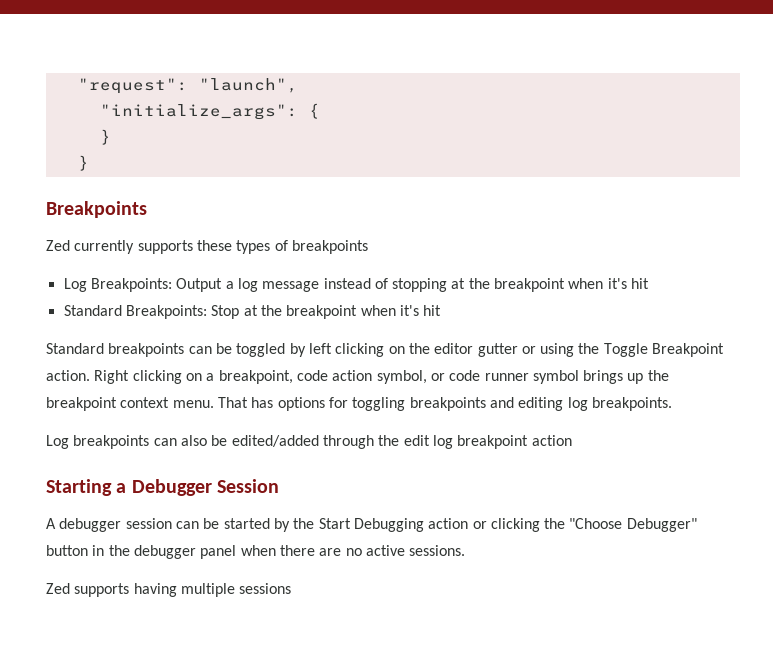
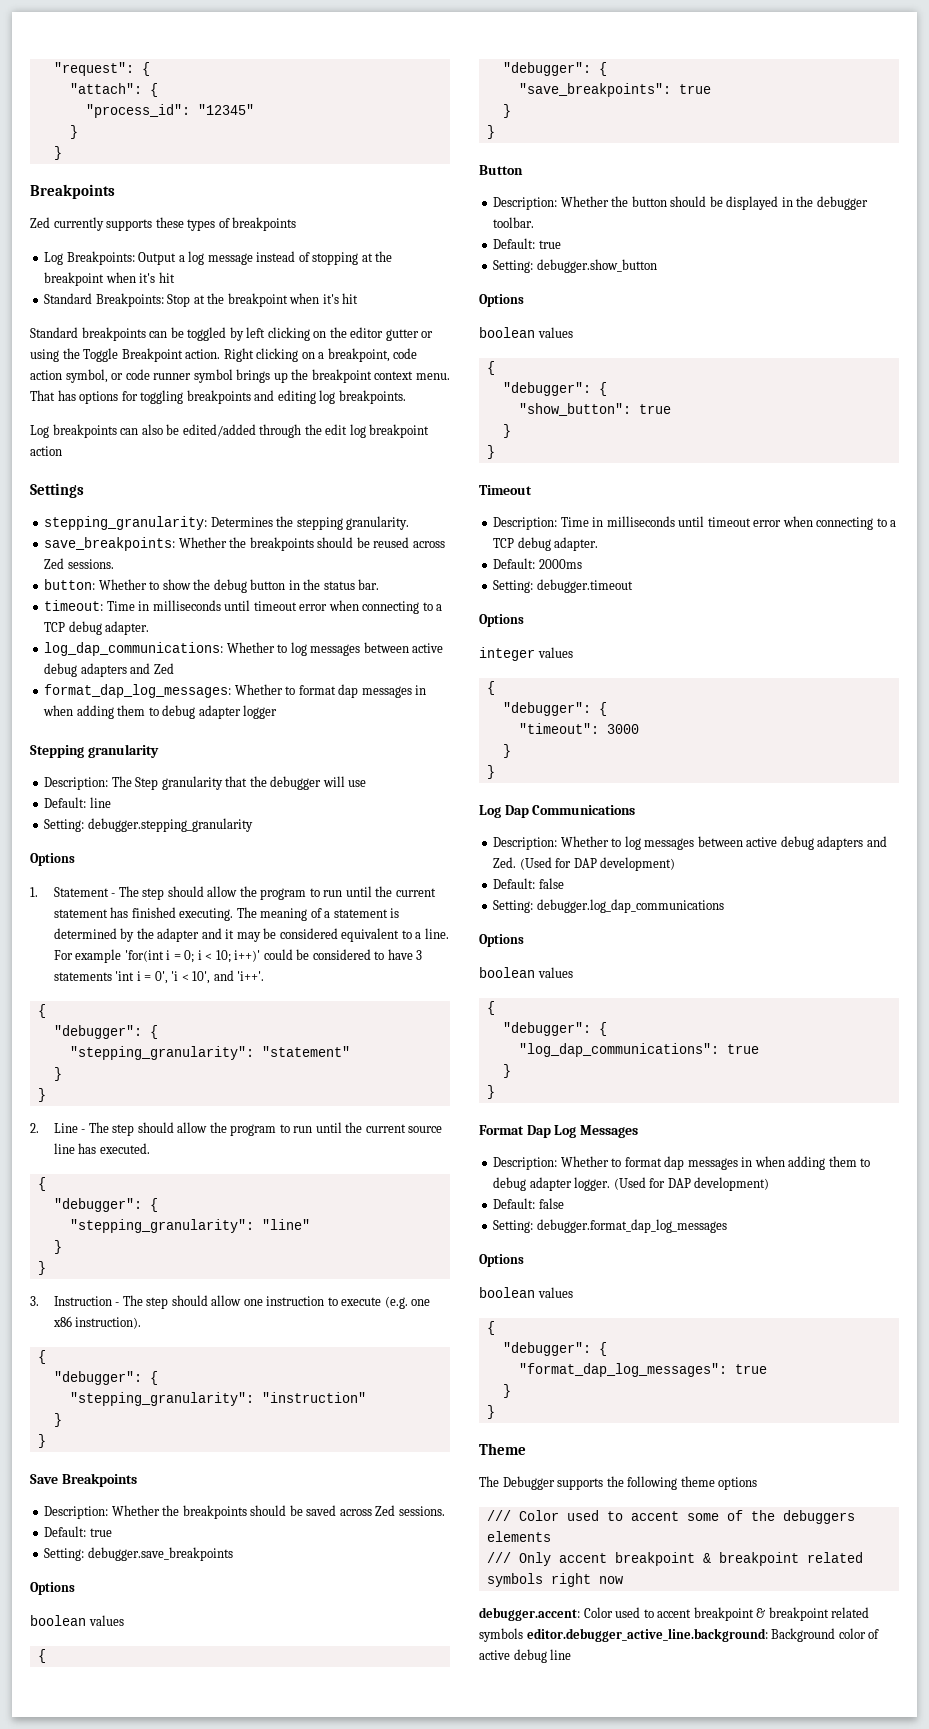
- "request": "launch",
- "initialize_args": {
+ "request": {
+ "attach": {
+ "process_id": "12345"
- Starting a Debugger Session
- A debugger session can be started by the Start Debugging action or clicking the "Choose Debugger" button in the debugger panel when there are no active sessions.
- Zed supports having multiple sessions
+ Settings
+ stepping_granularity: Determines the stepping granularity.
+ save_breakpoints: Whether the breakpoints should be reused across Zed sessions.
+ button: Whether to show the debug button in the status bar.
+ timeout: Time in milliseconds until timeout error when connecting to a TCP debug adapter.
+ log_dap_communications: Whether to log messages between active debug adapters and Zed
+ format_dap_log_messages: Whether to format dap messages in when adding them to debug adapter logger
+ Stepping granularity
+ Description: The Step granularity that the debugger will use
+ Default: line
+ Setting: debugger.stepping_granularity
+ Options
+ 1. Statement - The step should allow the program to run until the current statement has finished executing. The meaning of a statement is determined by the adapter and it may be considered equivalent to a line. For example 'for(int i = 0; i < 10; i++)' could be considered to have 3 statements 'int i = 0', 'i < 10', and 'i++'.
+ {
+ "debugger": {
+ "stepping_granularity": "statement"
+ }
+ }
+ 2. Line - The step should allow the program to run until the current source line has executed.
+ {
+ "debugger": {
+ "stepping_granularity": "line"
+ }
+ }
+ 3. Instruction - The step should allow one instruction to execute (e.g. one x86 instruction).
+ {
+ "debugger": {
+ "stepping_granularity": "instruction"
+ }
+ }
+ Save Breakpoints
+ Description: Whether the breakpoints should be saved across Zed sessions.
+ Default: true
+ Setting: debugger.save_breakpoints
+ Options
+ boolean values
+ {
+ "debugger": {
+ "save_breakpoints": true
+ }
+ }
+ Button
+ Description: Whether the button should be displayed in the debugger toolbar.
+ Default: true
+ Setting: debugger.show_button
+ Options
+ boolean values
+ {
+ "debugger": {
+ "show_button": true
+ }
+ }
+ Timeout
+ Description: Time in milliseconds until timeout error when connecting to a TCP debug adapter.
+ Default: 2000ms
+ Setting: debugger.timeout
+ Options
+ integer values
+ {
+ "debugger": {
+ "timeout": 3000
+ }
+ }
+ Log Dap Communications
+ Description: Whether to log messages between active debug adapters and Zed. (Used for DAP development)
+ Default: false
+ Setting: debugger.log_dap_communications
+ Options
+ boolean values
+ {
+ "debugger": {
+ "log_dap_communications": true
+ }
+ }
+ Format Dap Log Messages
+ Description: Whether to format dap messages in when adding them to debug adapter logger. (Used for DAP development)
+ Default: false
+ Setting: debugger.format_dap_log_messages
+ Options
+ boolean values
+ {
+ "debugger": {
+ "format_dap_log_messages": true
+ }
+ }
+ Theme
+ The Debugger supports the following theme options
+ /// Color used to accent some of the debuggers elements
+ /// Only accent breakpoint & breakpoint related symbols right now
+ debugger.accent: Color used to accent breakpoint & breakpoint related symbols editor.debugger_active_line.background: Background color of active debug line

